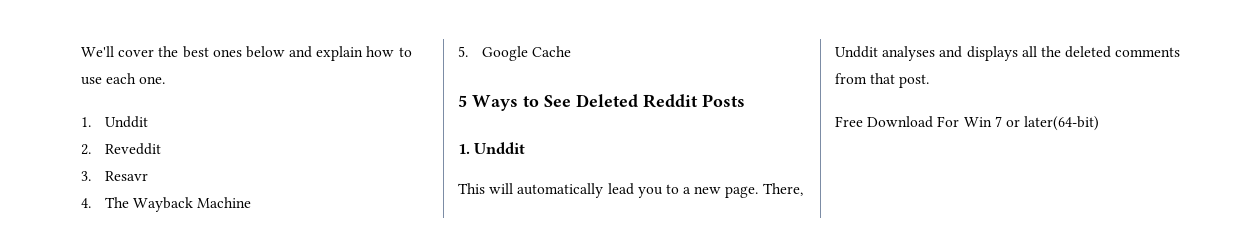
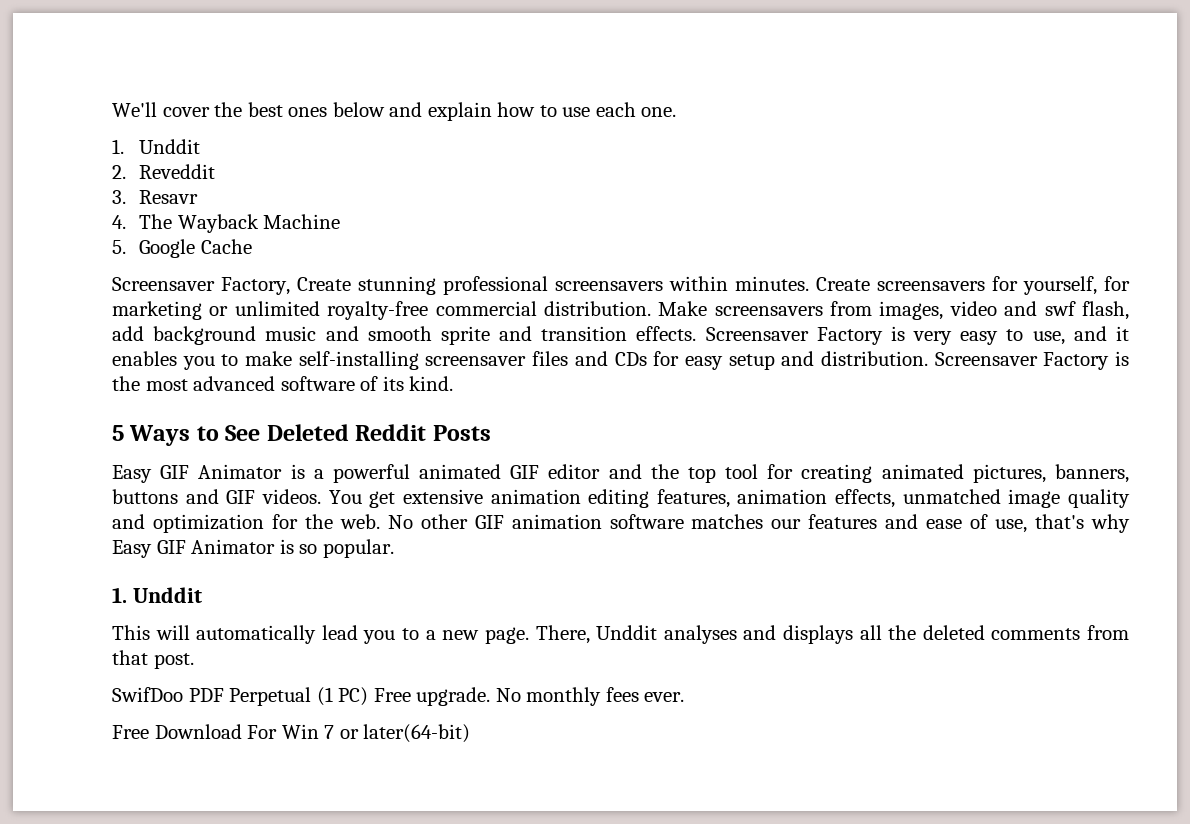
+ Screensaver Factory, Create stunning professional screensavers within minutes. Create screensavers for yourself, for marketing or unlimited royalty-free commercial distribution. Make screensavers from images, video and swf flash, add background music and smooth sprite and transition effects. Screensaver Factory is very easy to use, and it enables you to make self-installing screensaver files and CDs for easy setup and distribution. Screensaver Factory is the most advanced software of its kind.
+ Easy GIF Animator is a powerful animated GIF editor and the top tool for creating animated pictures, banners, buttons and GIF videos. You get extensive animation editing features, animation effects, unmatched image quality and optimization for the web. No other GIF animation software matches our features and ease of use, that's why Easy GIF Animator is so popular.
+ SwifDoo PDF Perpetual (1 PC) Free upgrade. No monthly fees ever.

